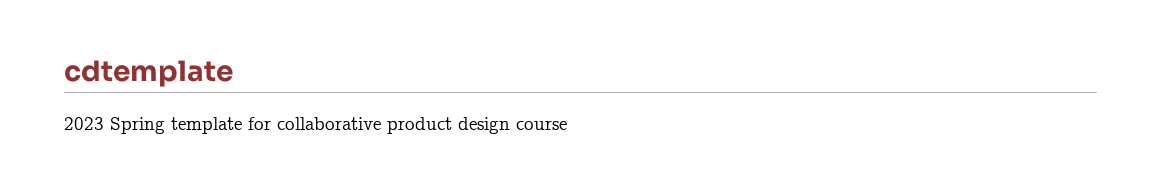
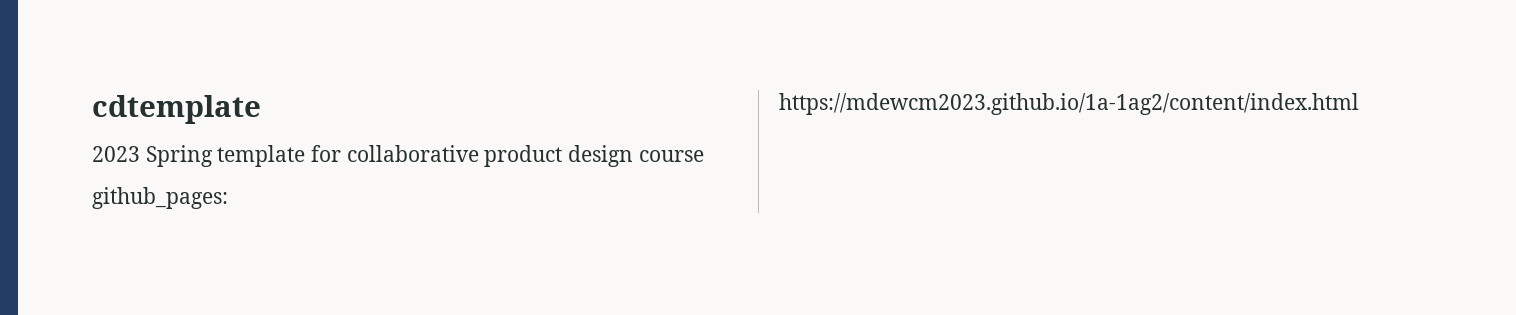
+ github_pages: https://mdewcm2023.github.io/1a-1ag2/content/index.html

